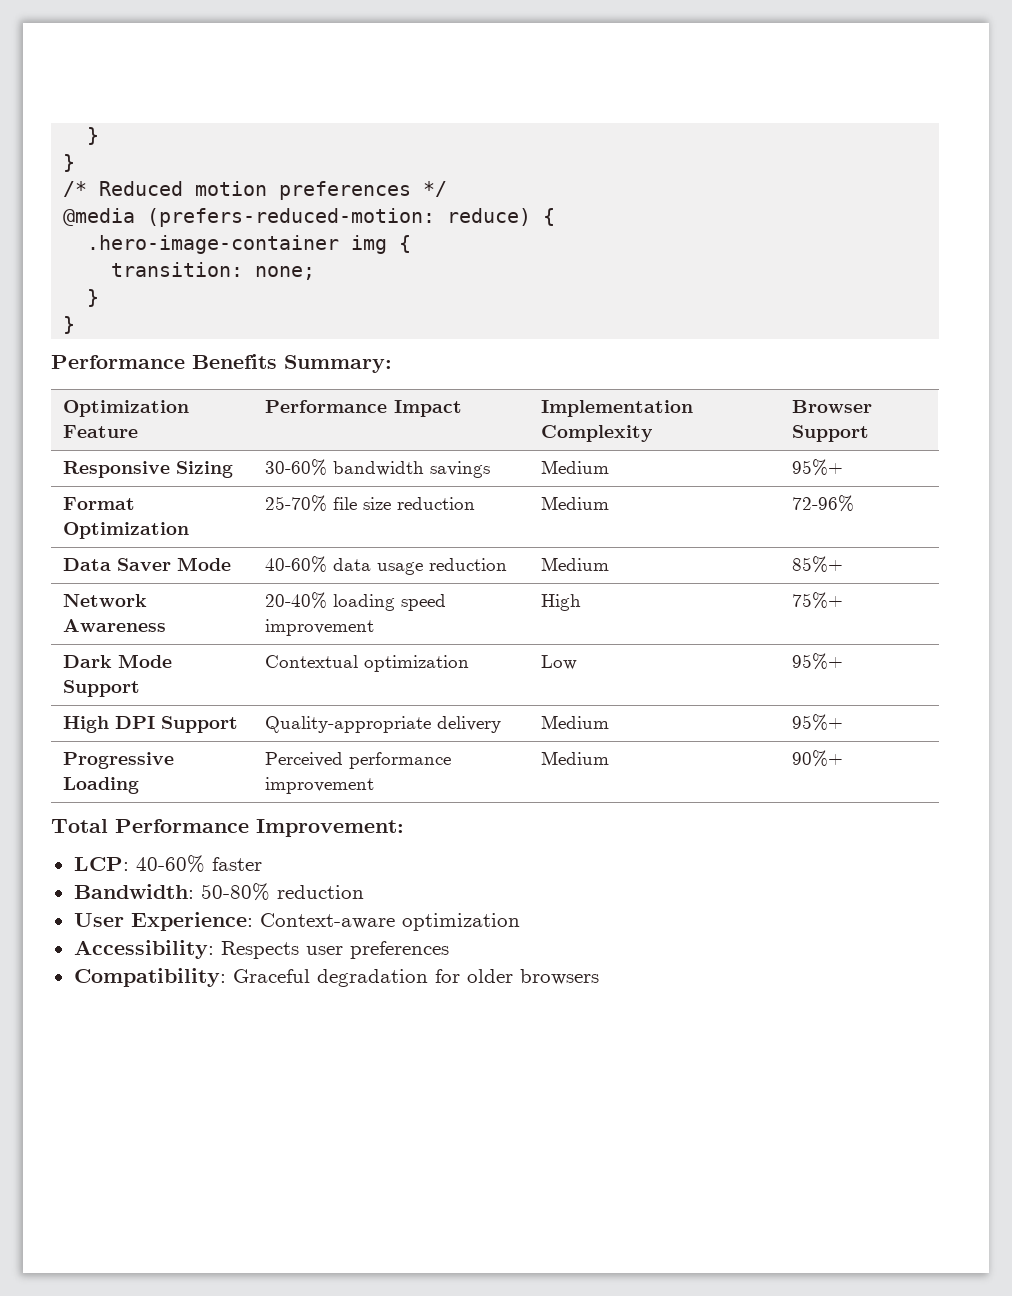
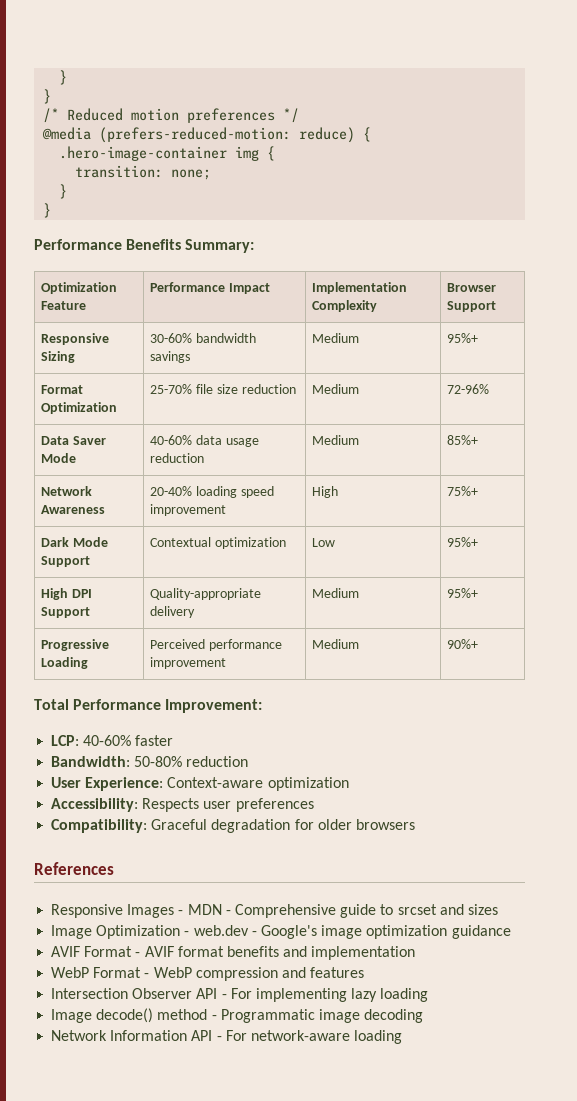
+ References
+ Responsive Images - MDN - Comprehensive guide to srcset and sizes
+ Image Optimization - web.dev - Google's image optimization guidance
+ AVIF Format - AVIF format benefits and implementation
+ WebP Format - WebP compression and features
+ Intersection Observer API - For implementing lazy loading
+ Image decode() method - Programmatic image decoding
+ Network Information API - For network-aware loading

